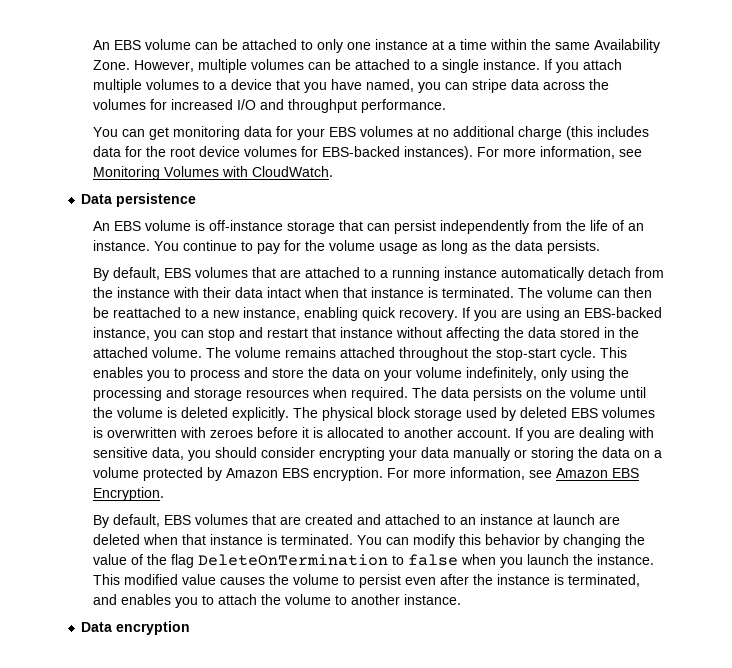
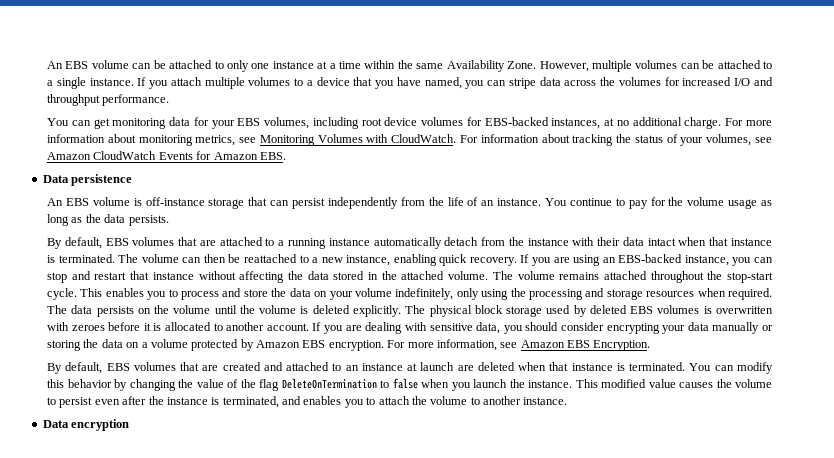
- You can get monitoring data for your EBS volumes at no additional charge (this includes data for the root device volumes for EBS-backed instances). For more information, see Monitoring Volumes with CloudWatch.
+ You can get monitoring data for your EBS volumes, including root device volumes for EBS-backed instances, at no additional charge. For more information about monitoring metrics, see Monitoring Volumes with CloudWatch. For information about tracking the status of your volumes, see Amazon CloudWatch Events for Amazon EBS.

